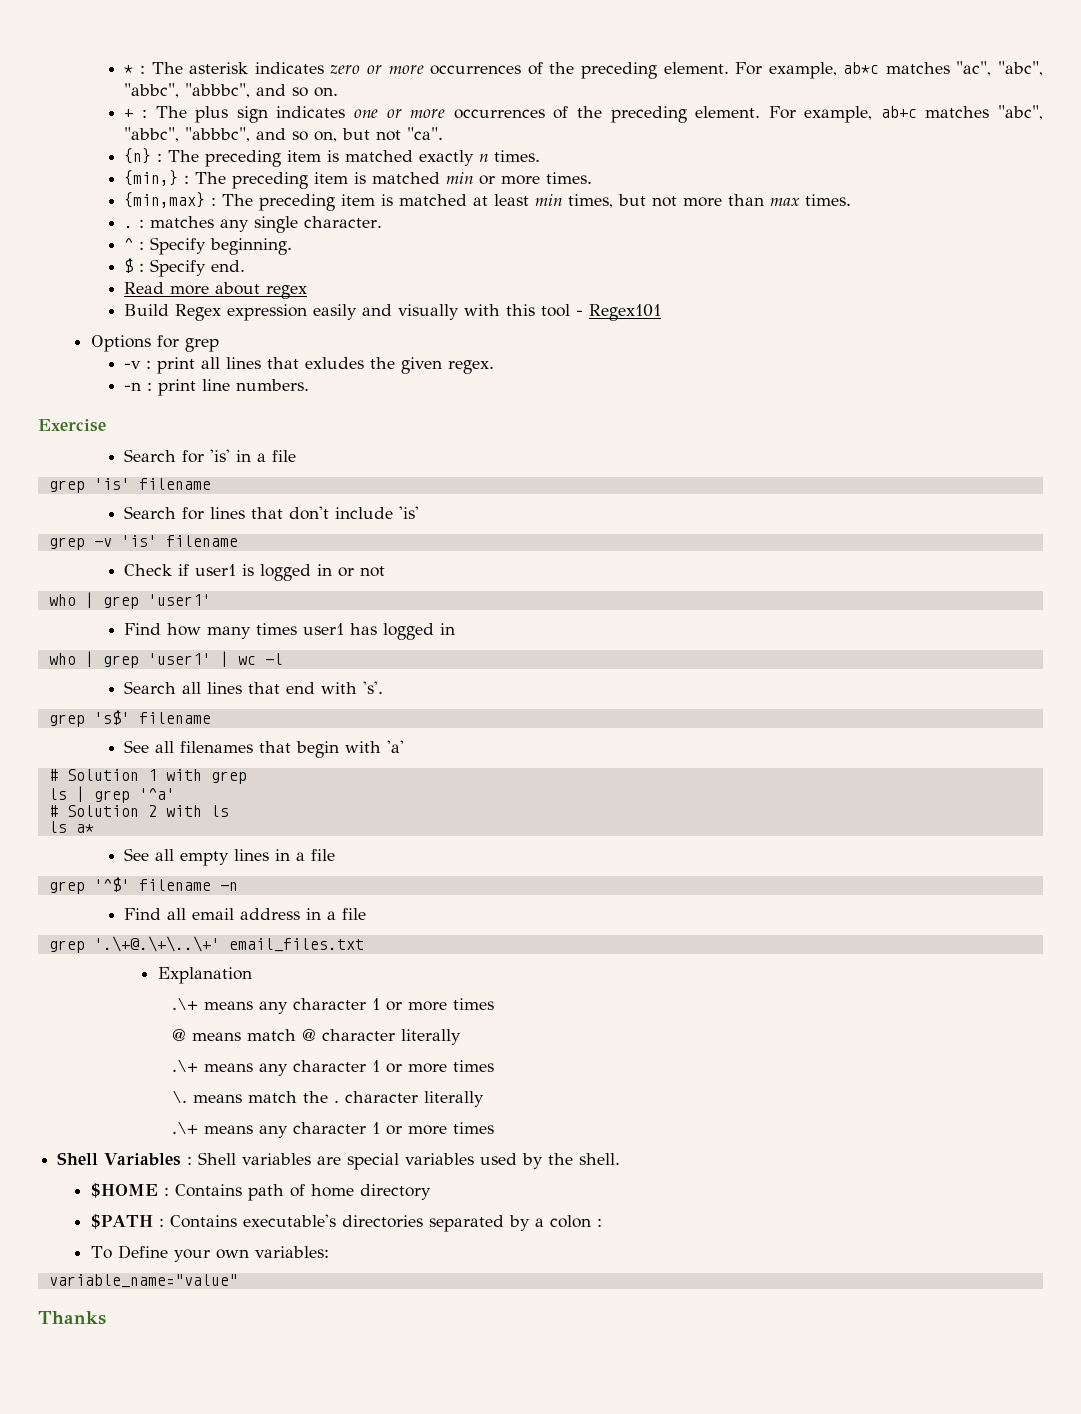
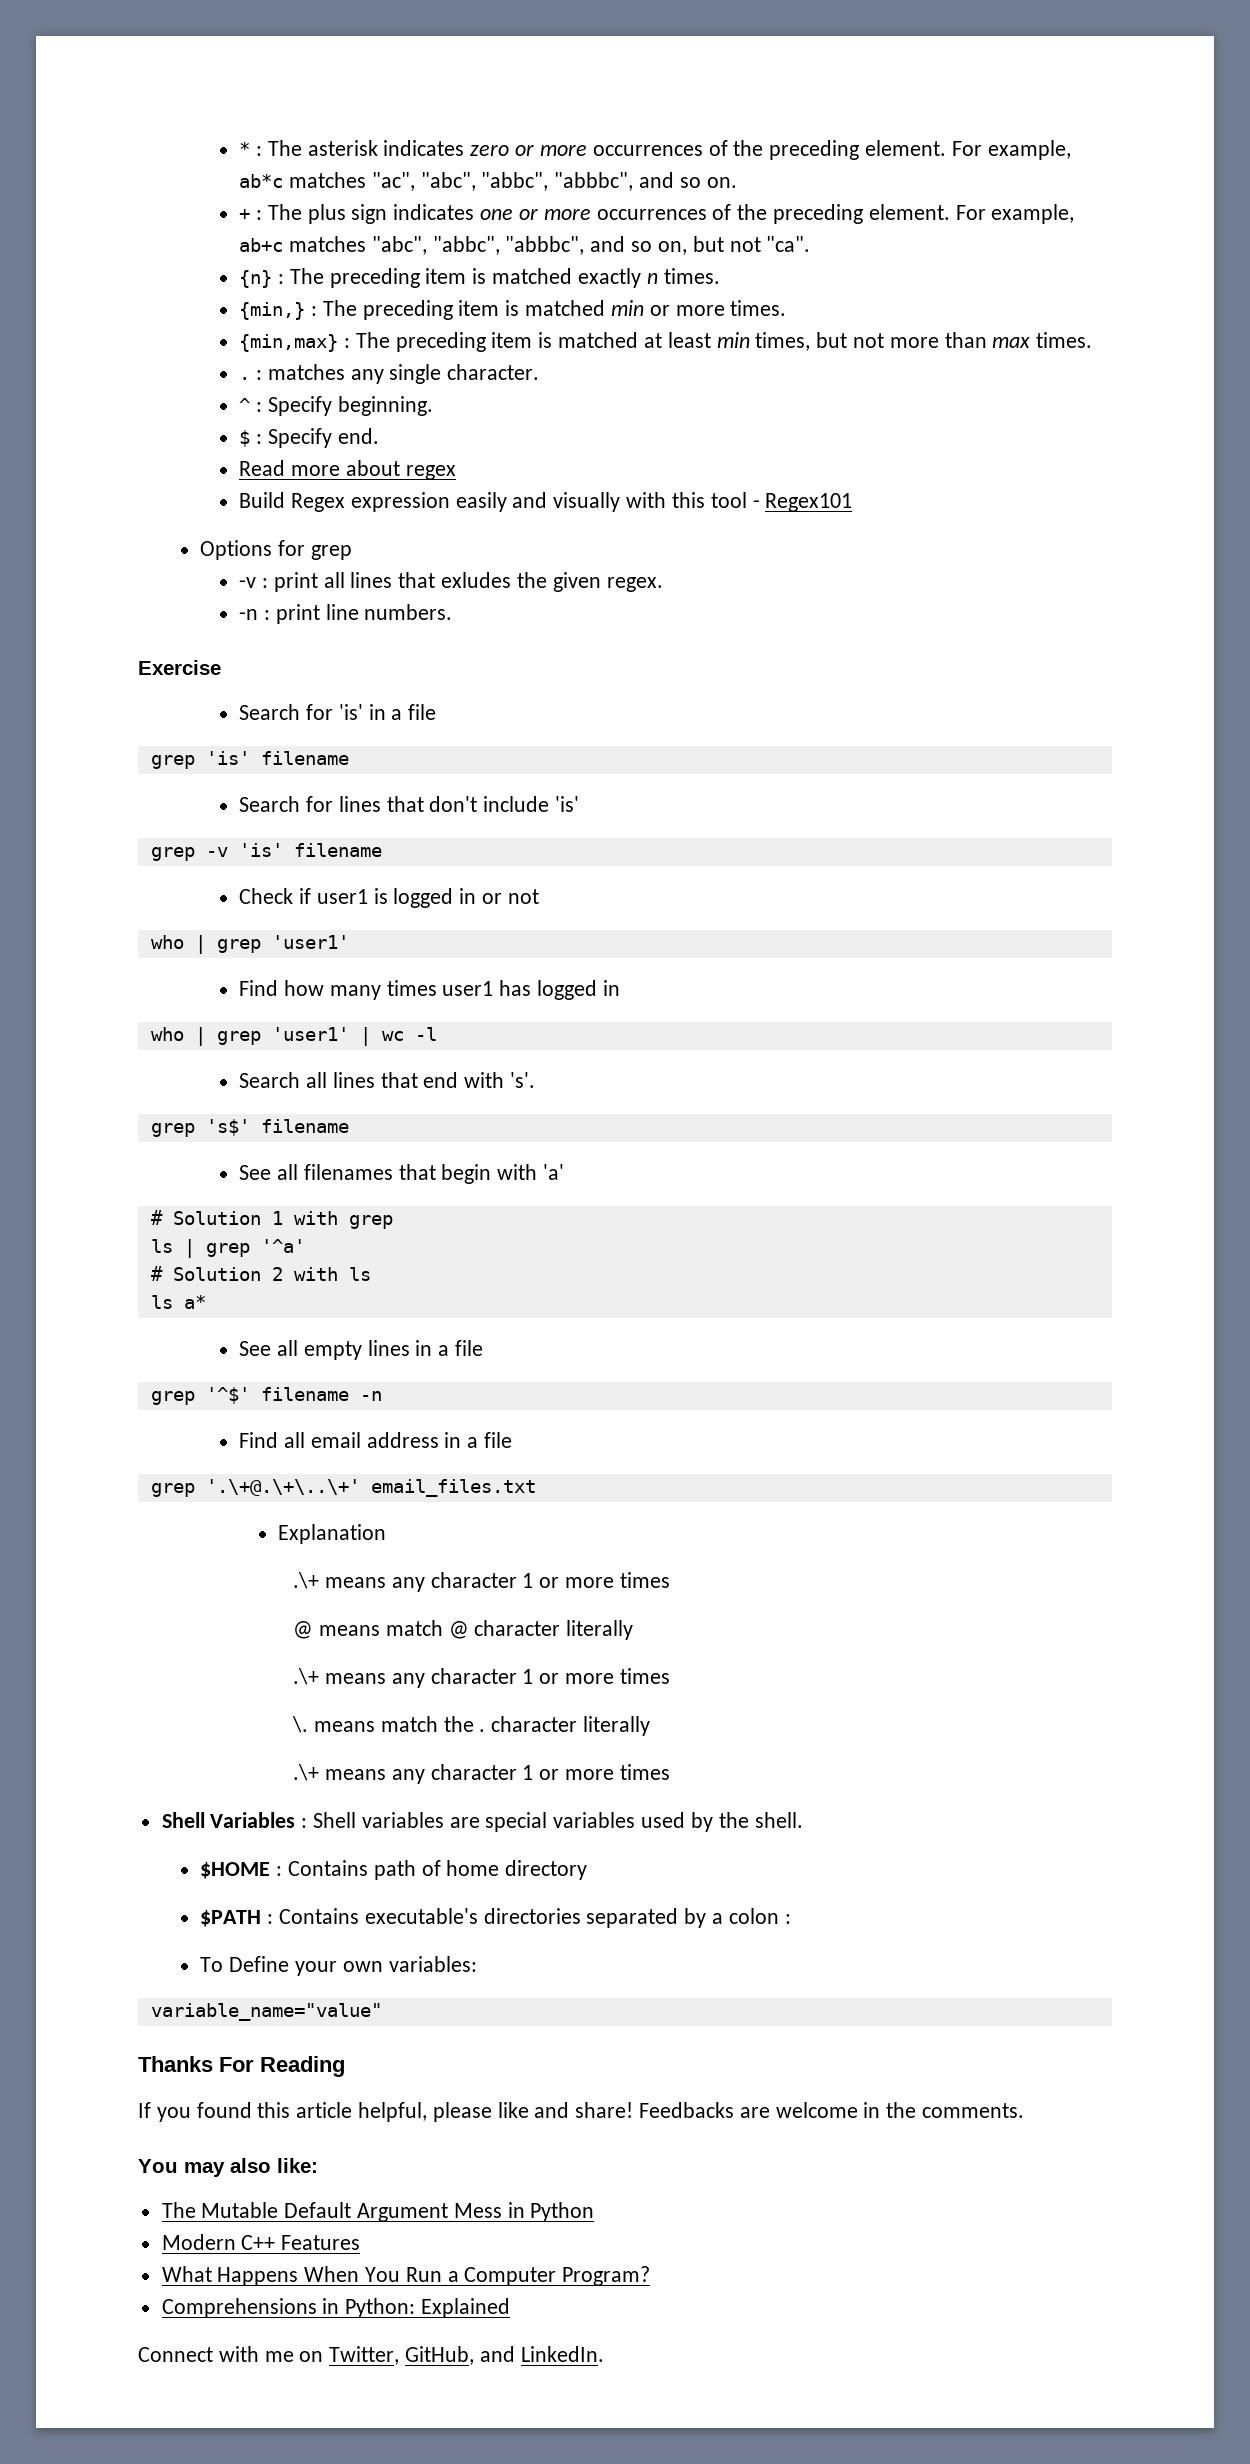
- Thanks
+ Thanks For Reading
+ If you found this article helpful, please like and share! Feedbacks are welcome in the comments.
+ You may also like:
+ The Mutable Default Argument Mess in Python
+ Modern C++ Features
+ What Happens When You Run a Computer Program?
+ Comprehensions in Python: Explained
+ Connect with me on Twitter, GitHub, and LinkedIn.

